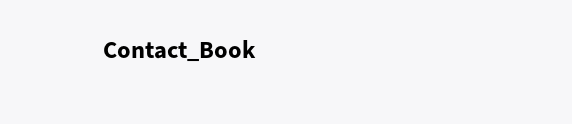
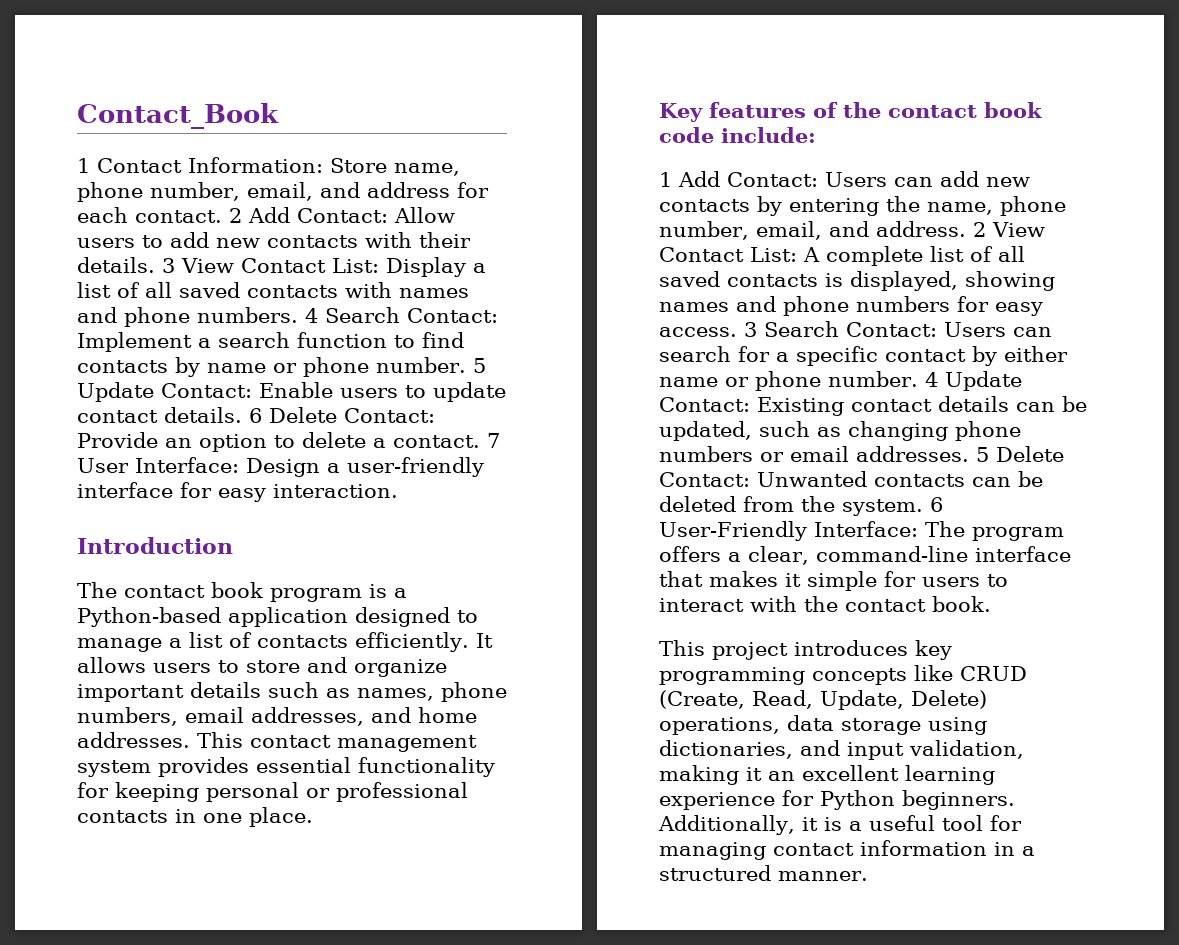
+ 1 Contact Information: Store name, phone number, email, and address for each contact. 2 Add Contact: Allow users to add new contacts with their details. 3 View Contact List: Display a list of all saved contacts with names and phone numbers. 4 Search Contact: Implement a search function to find contacts by name or phone number. 5 Update Contact: Enable users to update contact details. 6 Delete Contact: Provide an option to delete a contact. 7 User Interface: Design a user-friendly interface for easy interaction.
+ Introduction
+ The contact book program is a Python-based application designed to manage a list of contacts efficiently. It allows users to store and organize important details such as names, phone numbers, email addresses, and home addresses. This contact management system provides essential functionality for keeping personal or professional contacts in one place.
+ Key features of the contact book code include:
+ 1 Add Contact: Users can add new contacts by entering the name, phone number, email, and address. 2 View Contact List: A complete list of all saved contacts is displayed, showing names and phone numbers for easy access. 3 Search Contact: Users can search for a specific contact by either name or phone number. 4 Update Contact: Existing contact details can be updated, such as changing phone numbers or email addresses. 5 Delete Contact: Unwanted contacts can be deleted from the system. 6 User-Friendly Interface: The program offers a clear, command-line interface that makes it simple for users to interact with the contact book.
+ This project introduces key programming concepts like CRUD (Create, Read, Update, Delete) operations, data storage using dictionaries, and input validation, making it an excellent learning experience for Python beginners. Additionally, it is a useful tool for managing contact information in a structured manner.

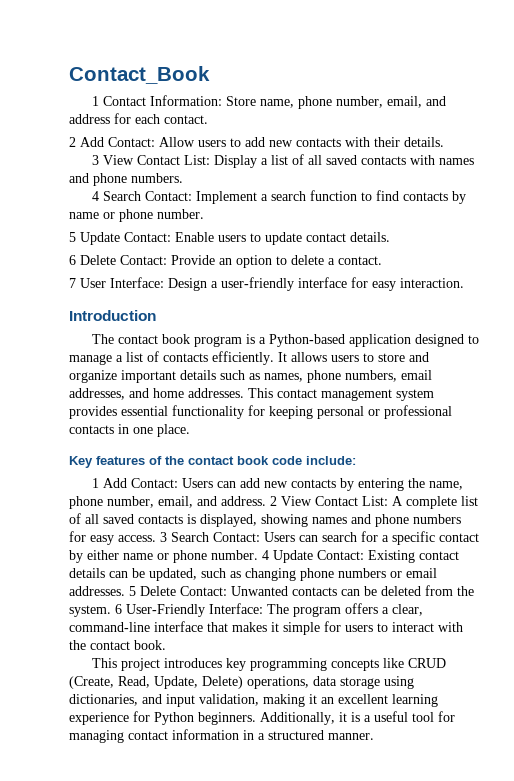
- Store name, phone number, email, and address for each contact. 2 Add Contact:
+ Store name, phone number, email, and address for each contact.
+ 2 Add Contact:
- Allow users to add new contacts with their details. 3 View Contact List:
+ Allow users to add new contacts with their details.
+ 3 View Contact List:
- Display a list of all saved contacts with names and phone numbers. 4 Search Contact:
+ Display a list of all saved contacts with names and phone numbers.
+ 4 Search Contact:
- Implement a search function to find contacts by name or phone number. 5 Update Contact:
+ Implement a search function to find contacts by name or phone number.
+ 5 Update Contact:
- Enable users to update contact details. 6 Delete Contact:
+ Enable users to update contact details.
+ 6 Delete Contact:
- Provide an option to delete a contact. 7 User Interface:
+ Provide an option to delete a contact.
+ 7 User Interface:

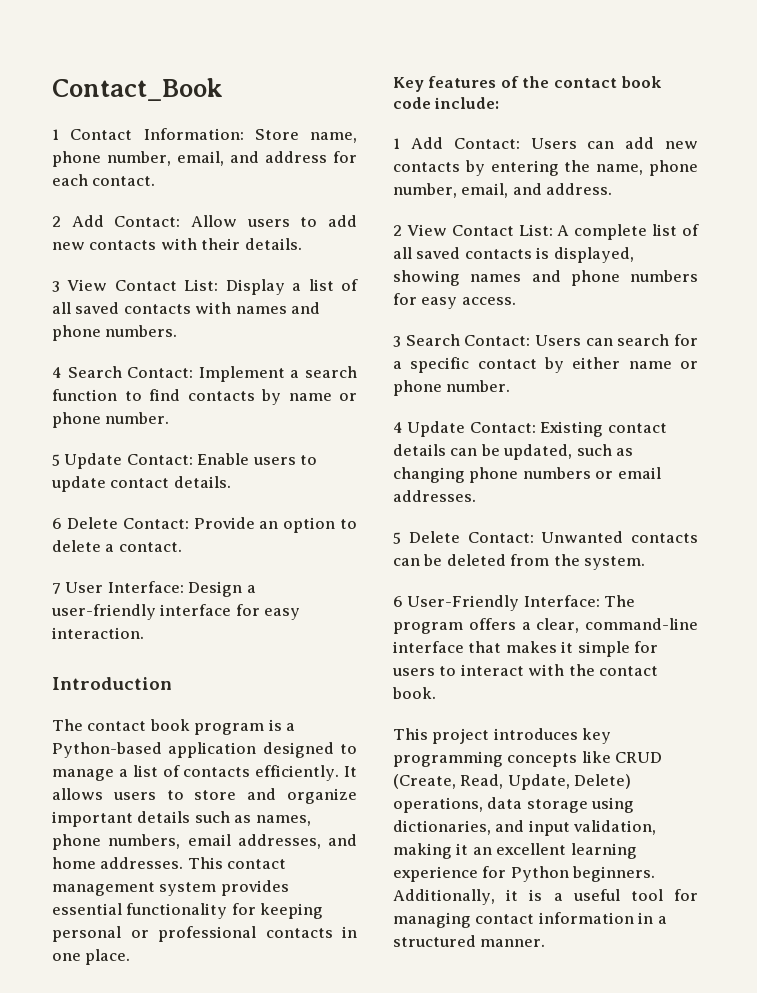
- Users can add new contacts by entering the name, phone number, email, and address. 2 View Contact List:
+ Users can add new contacts by entering the name, phone number, email, and address.
+ 2 View Contact List:
- A complete list of all saved contacts is displayed, showing names and phone numbers for easy access. 3 Search Contact:
+ A complete list of all saved contacts is displayed, showing names and phone numbers for easy access.
+ 3 Search Contact:
- Users can search for a specific contact by either name or phone number. 4 Update Contact:
+ Users can search for a specific contact by either name or phone number.
+ 4 Update Contact:
- Existing contact details can be updated, such as changing phone numbers or email addresses. 5 Delete Contact:
+ Existing contact details can be updated, such as changing phone numbers or email addresses.
+ 5 Delete Contact:
- Unwanted contacts can be deleted from the system. 6 User-Friendly Interface:
+ Unwanted contacts can be deleted from the system.
+ 6 User-Friendly Interface:

